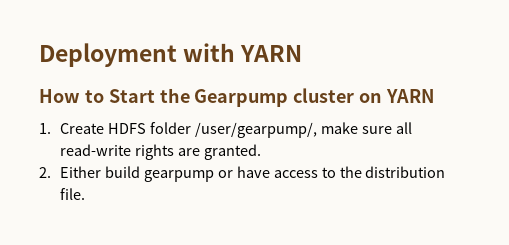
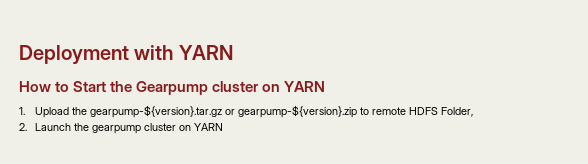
- 1. Create HDFS folder /user/gearpump/, make sure all read-write rights are granted.
- 2. Either build gearpump or have access to the distribution file.
+ 1. Upload the gearpump-${version}.tar.gz or gearpump-${version}.zip to remote HDFS Folder,
+ 2. Launch the gearpump cluster on YARN

